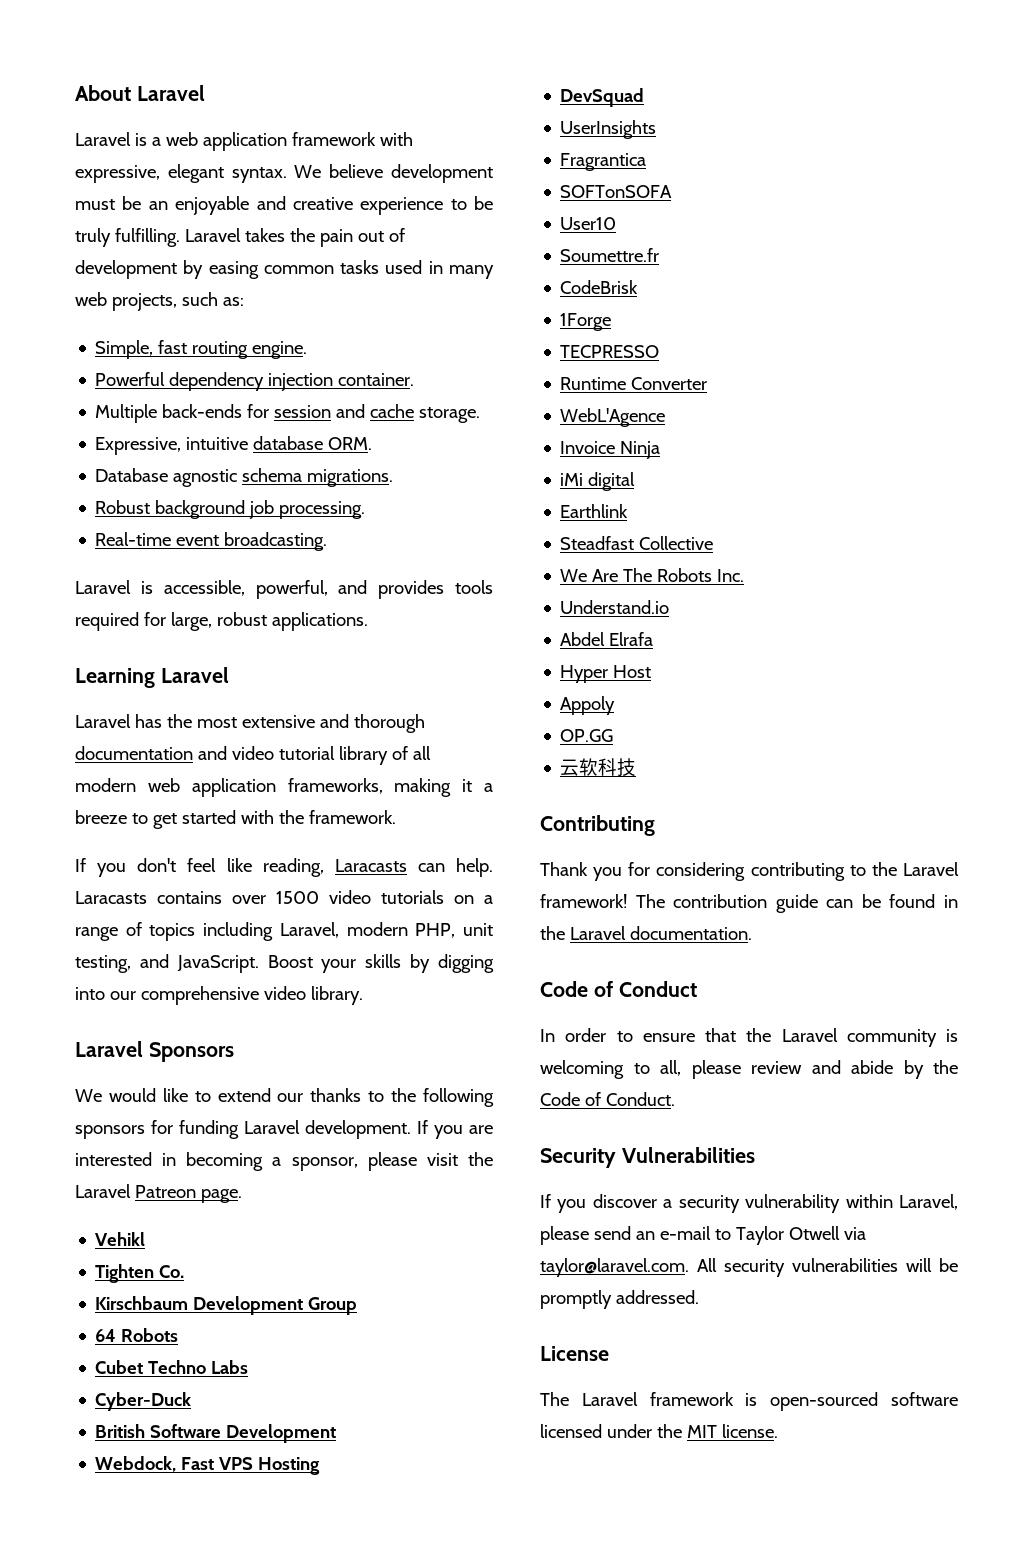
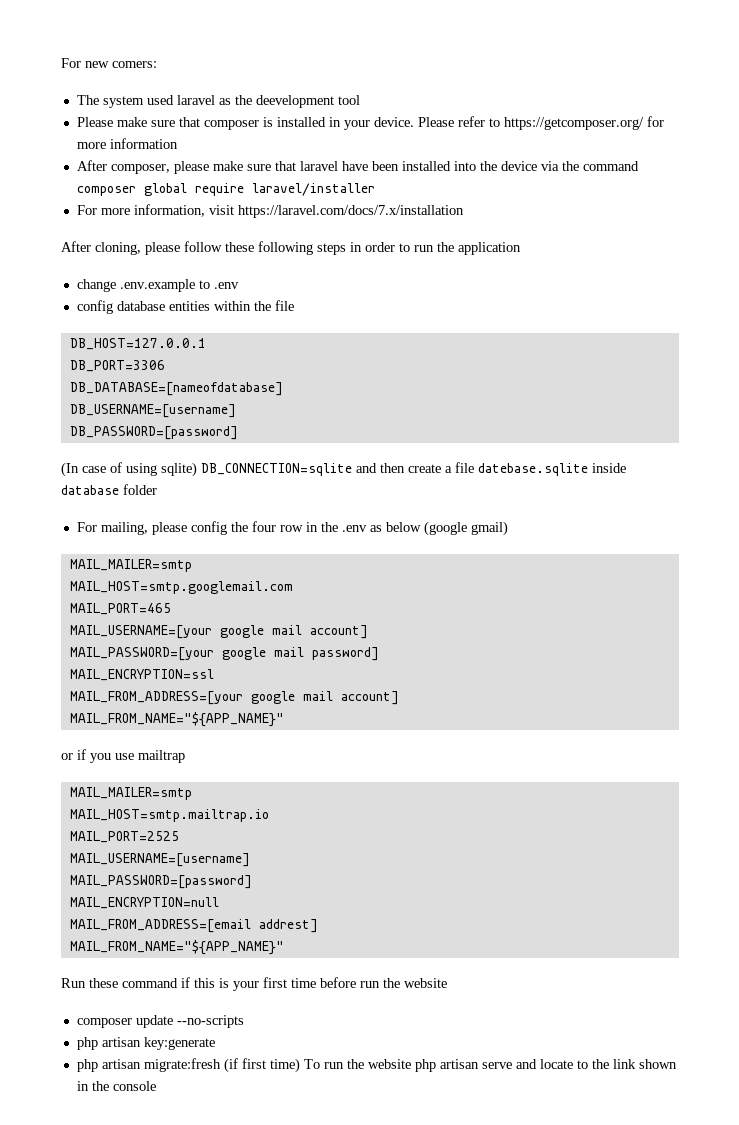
- About Laravel
- Laravel is a web application framework with expressive, elegant syntax. We believe development must be an enjoyable and creative experience to be truly fulfilling. Laravel takes the pain out of development by easing common tasks used in many web projects, such as:
- Simple, fast routing engine.
- Powerful dependency injection container.
- Multiple back-ends for session and cache storage.
- Expressive, intuitive database ORM.
- Database agnostic schema migrations.
- Robust background job processing.
- Real-time event broadcasting.
- Laravel is accessible, powerful, and provides tools required for large, robust applications.
- Learning Laravel
- Laravel has the most extensive and thorough documentation and video tutorial library of all modern web application frameworks, making it a breeze to get started with the framework.
- If you don't feel like reading, Laracasts can help. Laracasts contains over 1500 video tutorials on a range of topics including Laravel, modern PHP, unit testing, and JavaScript. Boost your skills by digging into our comprehensive video library.
- Laravel Sponsors
- We would like to extend our thanks to the following sponsors for funding Laravel development. If you are interested in becoming a sponsor, please visit the Laravel Patreon page.
- Vehikl
- Tighten Co.
- Kirschbaum Development Group
- 64 Robots
- Cubet Techno Labs
- Cyber-Duck
- British Software Development
- Webdock, Fast VPS Hosting
- DevSquad
- UserInsights
- Fragrantica
- SOFTonSOFA
- User10
- Soumettre.fr
- CodeBrisk
- 1Forge
- TECPRESSO
- Runtime Converter
- WebL'Agence
- Invoice Ninja
- iMi digital
- Earthlink
- Steadfast Collective
- We Are The Robots Inc.
- Understand.io
- Abdel Elrafa
- Hyper Host
- Appoly
- OP.GG
- 云软科技
- Contributing
- Thank you for considering contributing to the Laravel framework! The contribution guide can be found in the Laravel documentation.
- Code of Conduct
- In order to ensure that the Laravel community is welcoming to all, please review and abide by the Code of Conduct.
- Security Vulnerabilities
- If you discover a security vulnerability within Laravel, please send an e-mail to Taylor Otwell via taylor@laravel.com. All security vulnerabilities will be promptly addressed.
- License
- The Laravel framework is open-sourced software licensed under the MIT license.
+ For new comers:
+ The system used laravel as the deevelopment tool
+ Please make sure that composer is installed in your device. Please refer to https://getcomposer.org/ for more information
+ After composer, please make sure that laravel have been installed into the device via the command composer global require laravel/installer
+ For more information, visit https://laravel.com/docs/7.x/installation
+ After cloning, please follow these following steps in order to run the application
+ change .env.example to .env
+ config database entities within the file
+ DB_HOST=127.0.0.1
+ DB_PORT=3306
+ DB_DATABASE=[nameofdatabase]
+ DB_USERNAME=[username]
+ DB_PASSWORD=[password]
+ (In case of using sqlite) DB_CONNECTION=sqlite and then create a file datebase.sqlite inside database folder
+ For mailing, please config the four row in the .env as below (google gmail)
+ MAIL_MAILER=smtp
+ MAIL_HOST=smtp.googlemail.com
+ MAIL_PORT=465
+ MAIL_USERNAME=[your google mail account]
+ MAIL_PASSWORD=[your google mail password]
+ MAIL_ENCRYPTION=ssl
+ MAIL_FROM_ADDRESS=[your google mail account]
+ MAIL_FROM_NAME="${APP_NAME}"
+ or if you use mailtrap
+ MAIL_MAILER=smtp
+ MAIL_HOST=smtp.mailtrap.io
+ MAIL_PORT=2525
+ MAIL_USERNAME=[username]
+ MAIL_PASSWORD=[password]
+ MAIL_ENCRYPTION=null
+ MAIL_FROM_ADDRESS=[email addrest]
+ MAIL_FROM_NAME="${APP_NAME}"
+ Run these command if this is your first time before run the website
+ composer update --no-scripts
+ php artisan key:generate
+ php artisan migrate:fresh (if first time) To run the website php artisan serve and locate to the link shown in the console

